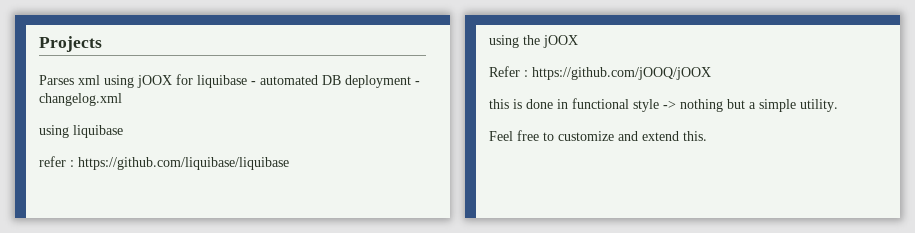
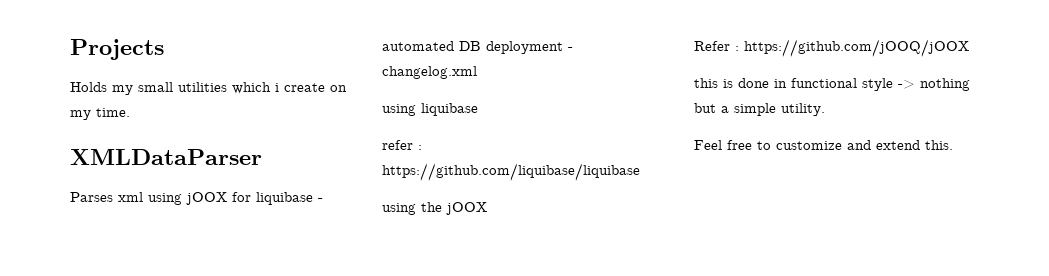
+ Holds my small utilities which i create on my time.
+ XMLDataParser

